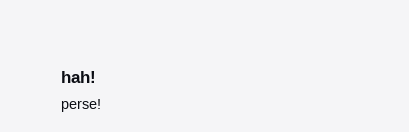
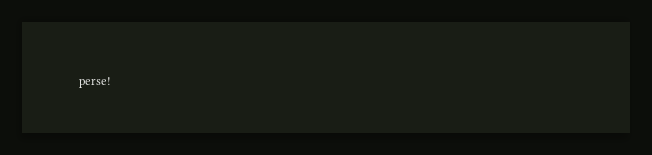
- hah!

